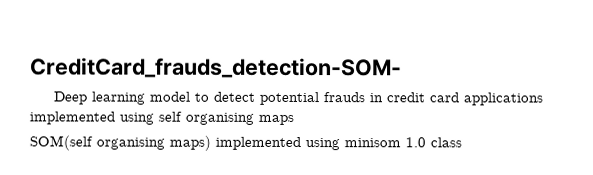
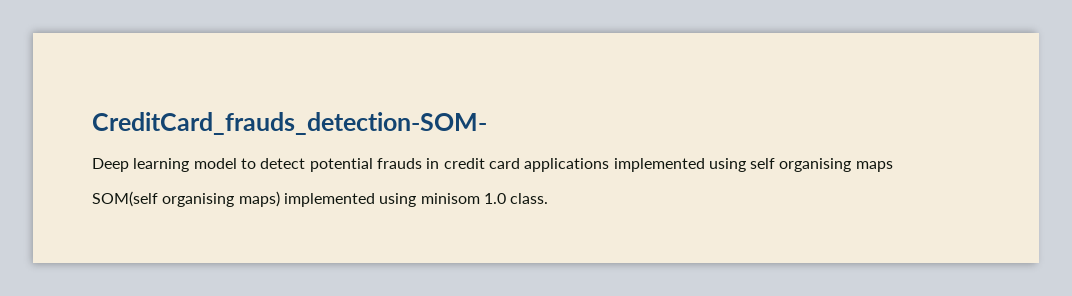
- SOM(self organising maps) implemented using minisom 1.0 class
+ SOM(self organising maps) implemented using minisom 1.0 class.

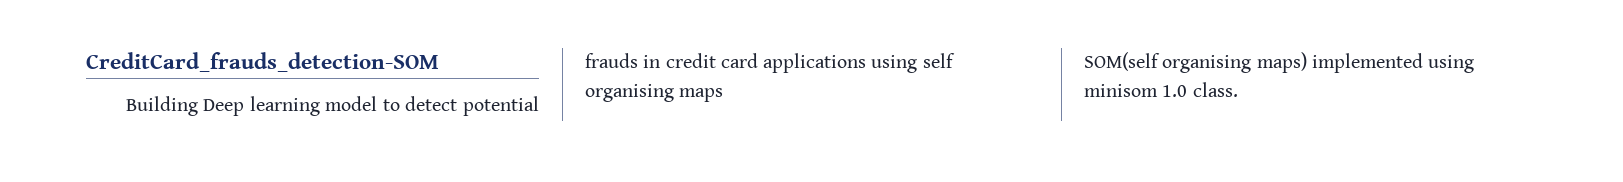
- CreditCard_frauds_detection-SOM-
- Deep learning model to detect potential frauds in credit card applications implemented using self organising maps
+ CreditCard_frauds_detection-SOM
+ Building Deep learning model to detect potential frauds in credit card applications using self organising maps

